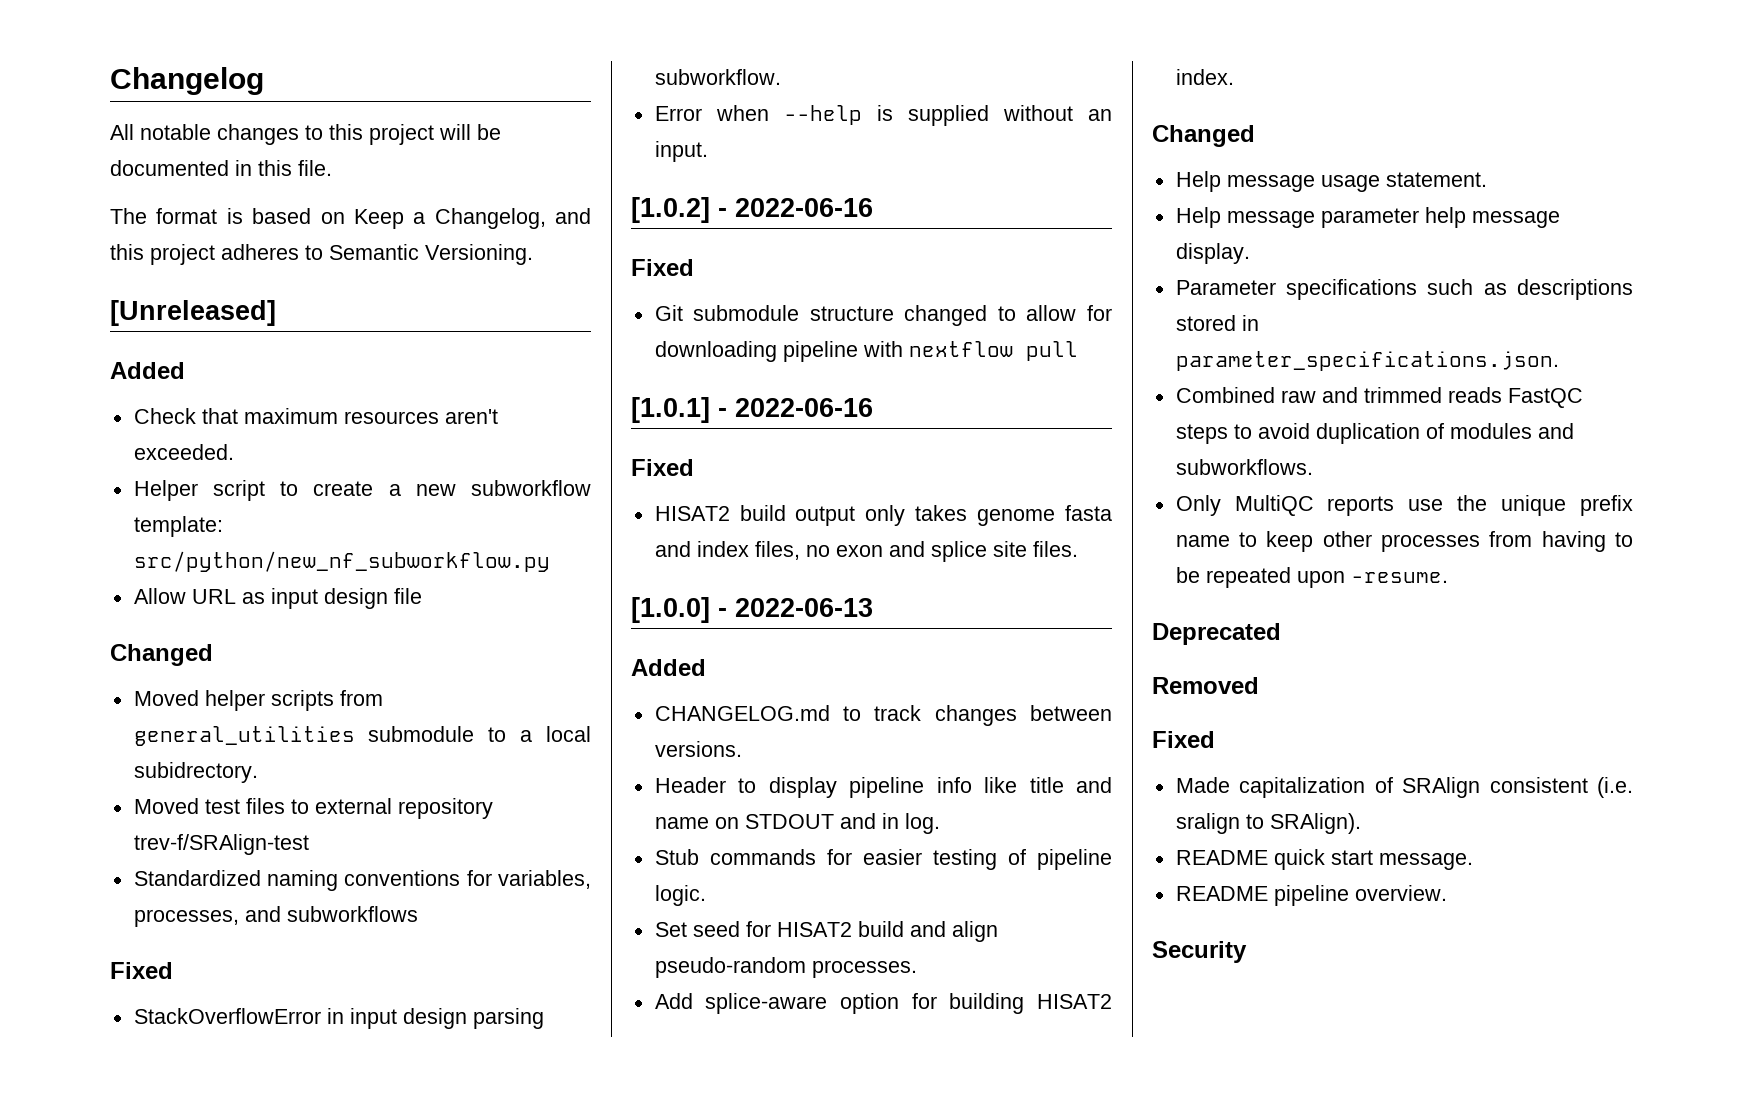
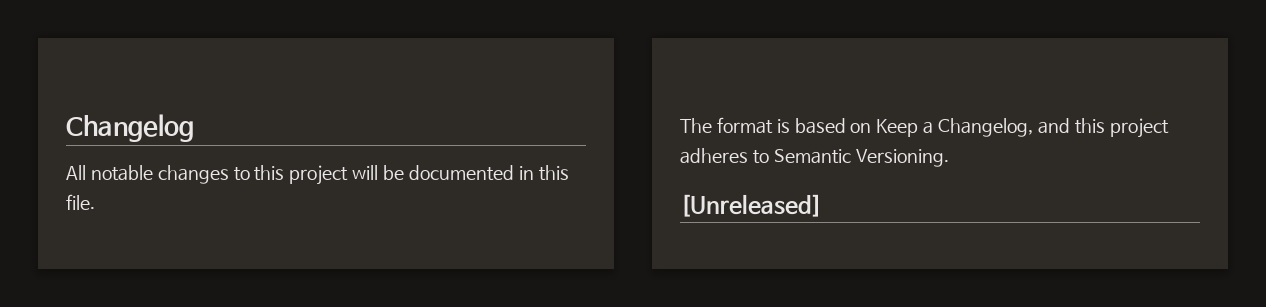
  [Unreleased]
- Added
- Check that maximum resources aren't exceeded.
- Helper script to create a new subworkflow template: src/python/new_nf_subworkflow.py
- Allow URL as input design file
- Changed
- Moved helper scripts from general_utilities submodule to a local subidrectory.
- Moved test files to external repository trev-f/SRAlign-test
- Standardized naming conventions for variables, processes, and subworkflows
- Fixed
- StackOverflowError in input design parsing subworkflow.
- Error when --help is supplied without an input.
- [1.0.2] - 2022-06-16
- Fixed
- Git submodule structure changed to allow for downloading pipeline with nextflow pull
- [1.0.1] - 2022-06-16
- Fixed
- HISAT2 build output only takes genome fasta and index files, no exon and splice site files.
- [1.0.0] - 2022-06-13
- Added
- CHANGELOG.md to track changes between versions.
- Header to display pipeline info like title and name on STDOUT and in log.
- Stub commands for easier testing of pipeline logic.
- Set seed for HISAT2 build and align pseudo-random processes.
- Add splice-aware option for building HISAT2 index.
- Changed
- Help message usage statement.
- Help message parameter help message display.
- Parameter specifications such as descriptions stored in parameter_specifications.json.
- Combined raw and trimmed reads FastQC steps to avoid duplication of modules and subworkflows.
- Only MultiQC reports use the unique prefix name to keep other processes from having to be repeated upon -resume.
- Deprecated
- Removed
- Fixed
- Made capitalization of SRAlign consistent (i.e. sralign to SRAlign).
- README quick start message.
- README pipeline overview.
- Security

